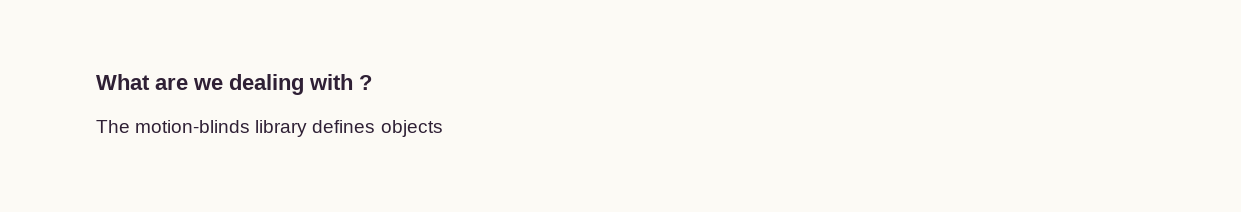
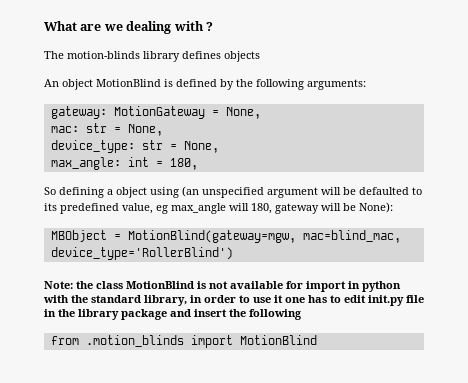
+ An object MotionBlind is defined by the following arguments:
+ gateway: MotionGateway = None,
+ mac: str = None,
+ device_type: str = None,
+ max_angle: int = 180,
+ So defining a object using (an unspecified argument will be defaulted to its predefined value, eg max_angle will 180, gateway will be None):
+ MBObject = MotionBlind(gateway=mgw, mac=blind_mac, device_type='RollerBlind')
+ Note: the class MotionBlind is not available for import in python with the standard library, in order to use it one has to edit init.py file in the library package and insert the following
+ from .motion_blinds import MotionBlind

